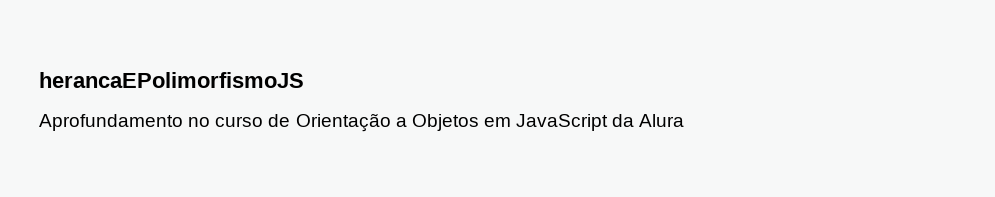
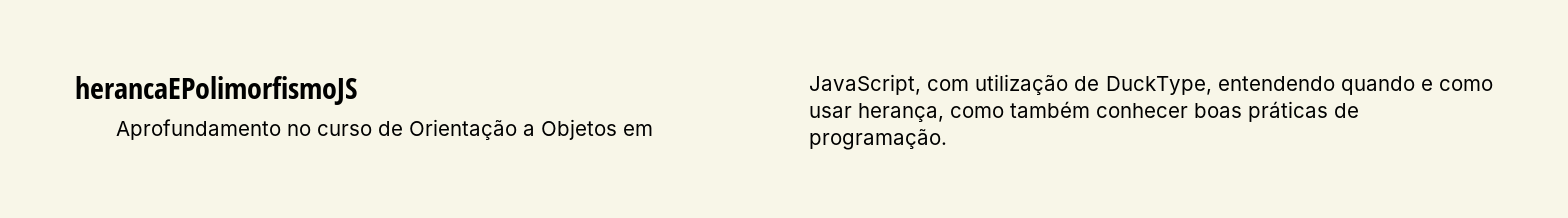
- Aprofundamento no curso de Orientação a Objetos em JavaScript da Alura
+ Aprofundamento no curso de Orientação a Objetos em JavaScript, com utilização de DuckType, entendendo quando e como usar herança, como também conhecer boas práticas de programação.

